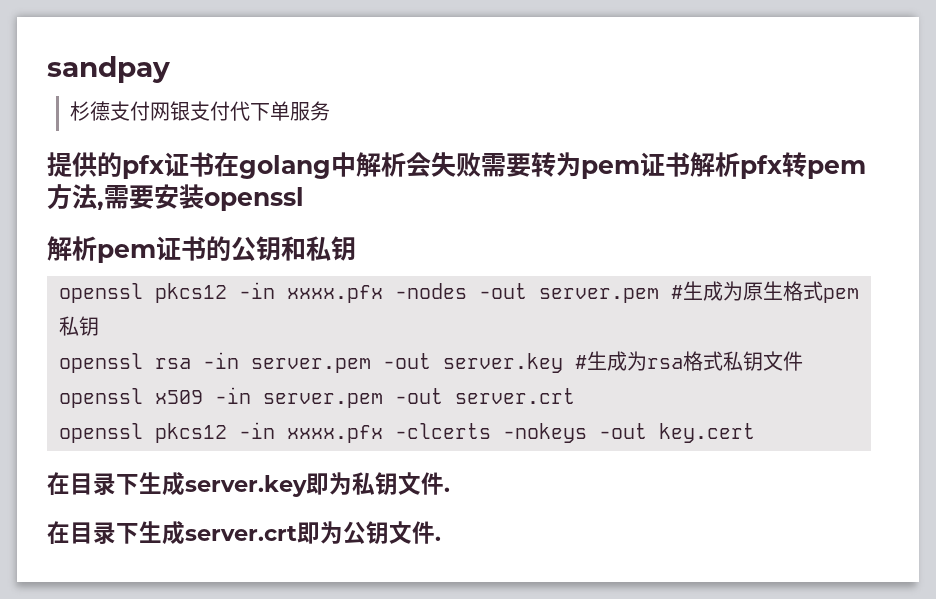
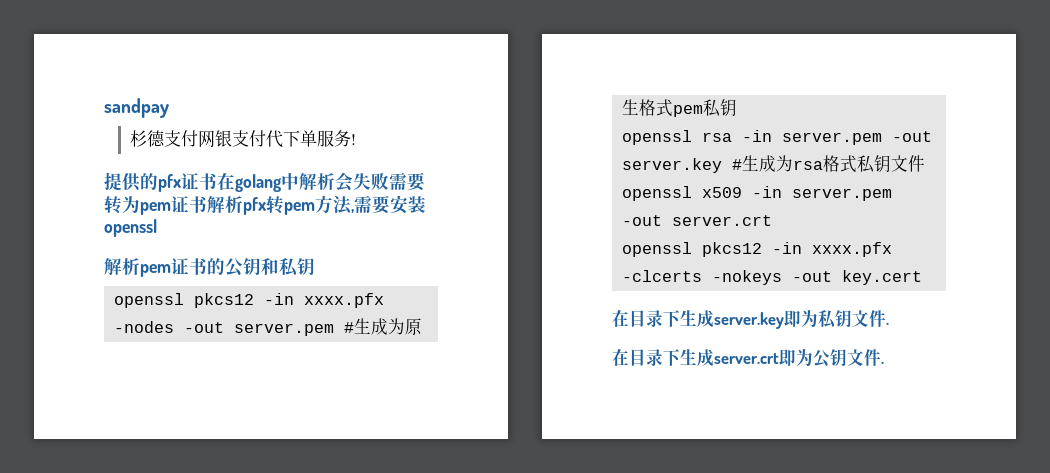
- 杉德支付网银支付代下单服务
+ 杉德支付网银支付代下单服务!

